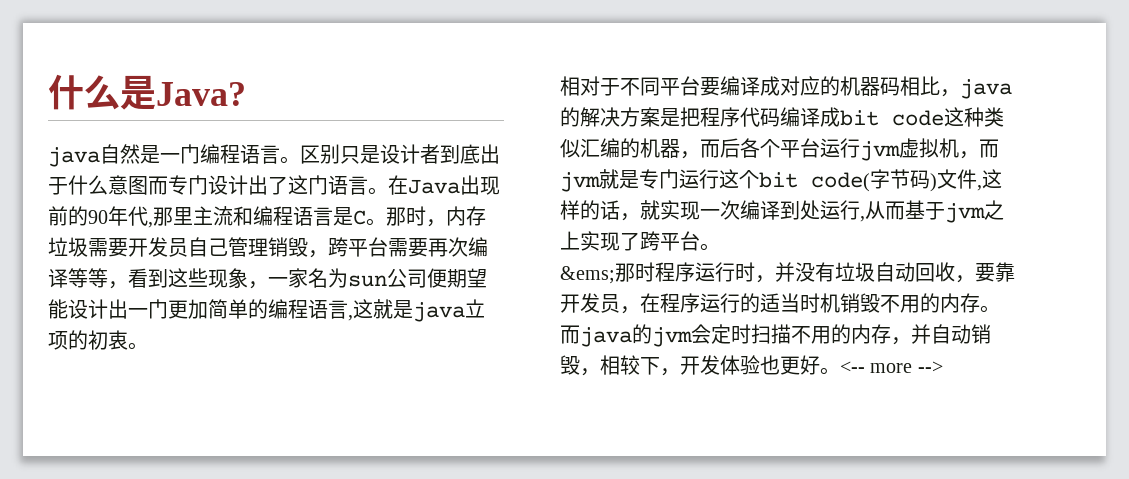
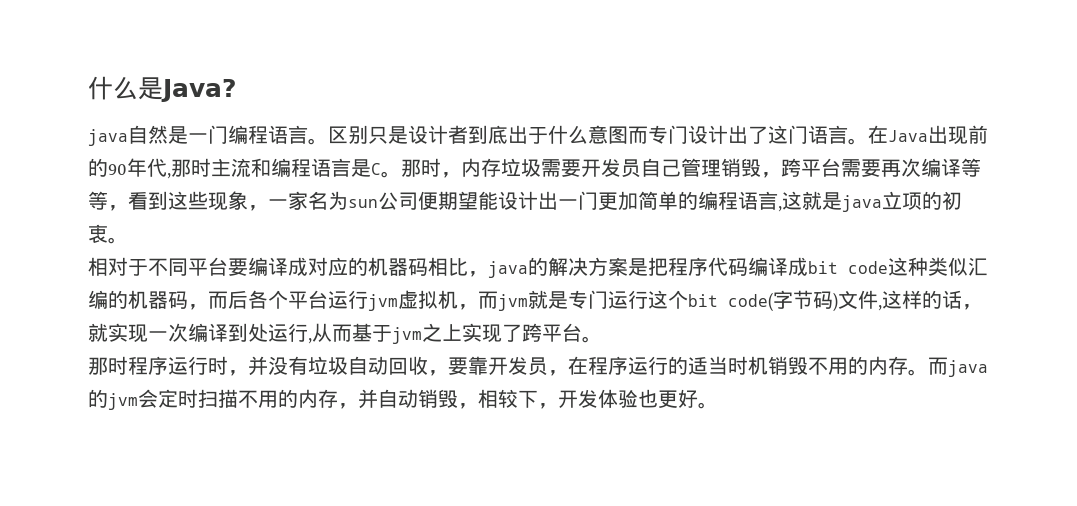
- 在Java出现前的90年代,那里主流和编程语言是C。
+ 在Java出现前的90年代,那时主流和编程语言是C。
- 相对于不同平台要编译成对应的机器码相比，java的解决方案是把程序代码编译成bit code这种类似汇编的机器，而后各个平台运行jvm虚拟机，而jvm就是专门运行这个bit code(字节码)文件,这样的话，就实现一次编译到处运行,从而基于jvm之上实现了跨平台。
+ 相对于不同平台要编译成对应的机器码相比，java的解决方案是把程序代码编译成bit code这种类似汇编的机器码，而后各个平台运行jvm虚拟机，而jvm就是专门运行这个bit code(字节码)文件,这样的话，就实现一次编译到处运行,从而基于jvm之上实现了跨平台。
- &ems;那时程序运行时，并没有垃圾自动回收，要靠开发员，在程序运行的适当时机销毁不用的内存。
+ 那时程序运行时，并没有垃圾自动回收，要靠开发员，在程序运行的适当时机销毁不用的内存。
- <-- more -->

